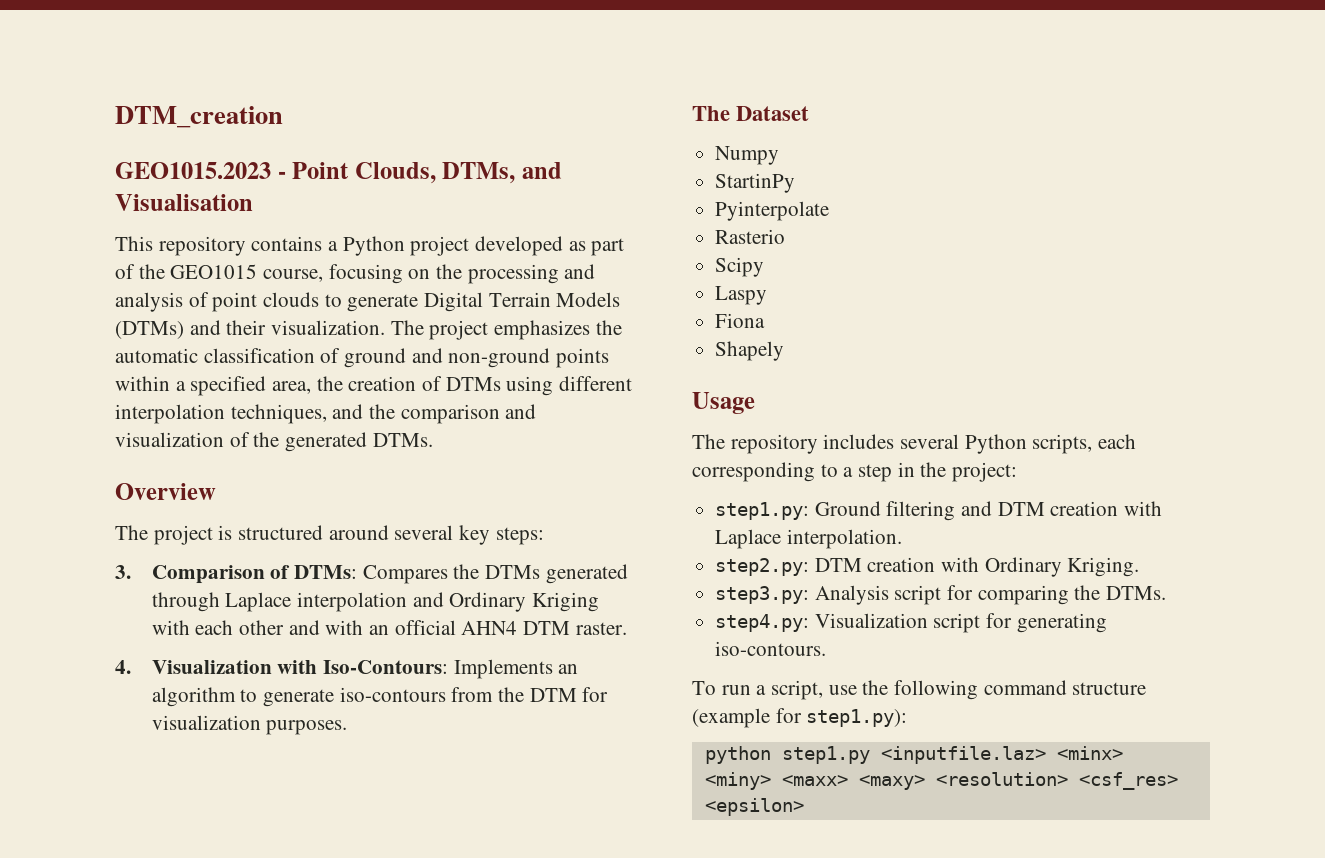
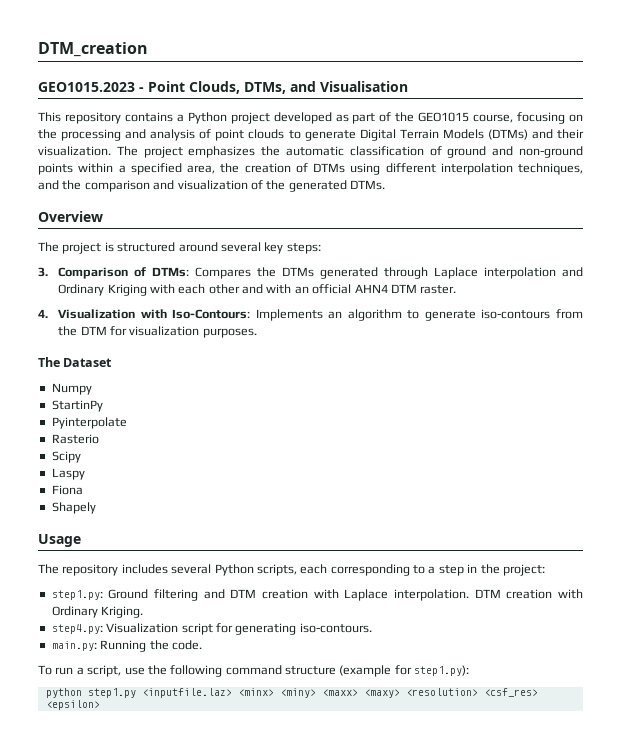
- step1.py: Ground filtering and DTM creation with Laplace interpolation.
- step2.py: DTM creation with Ordinary Kriging.
+ step1.py: Ground filtering and DTM creation with Laplace interpolation. DTM creation with Ordinary Kriging.
- step3.py: Analysis script for comparing the DTMs.
+ main.py: Running the code.

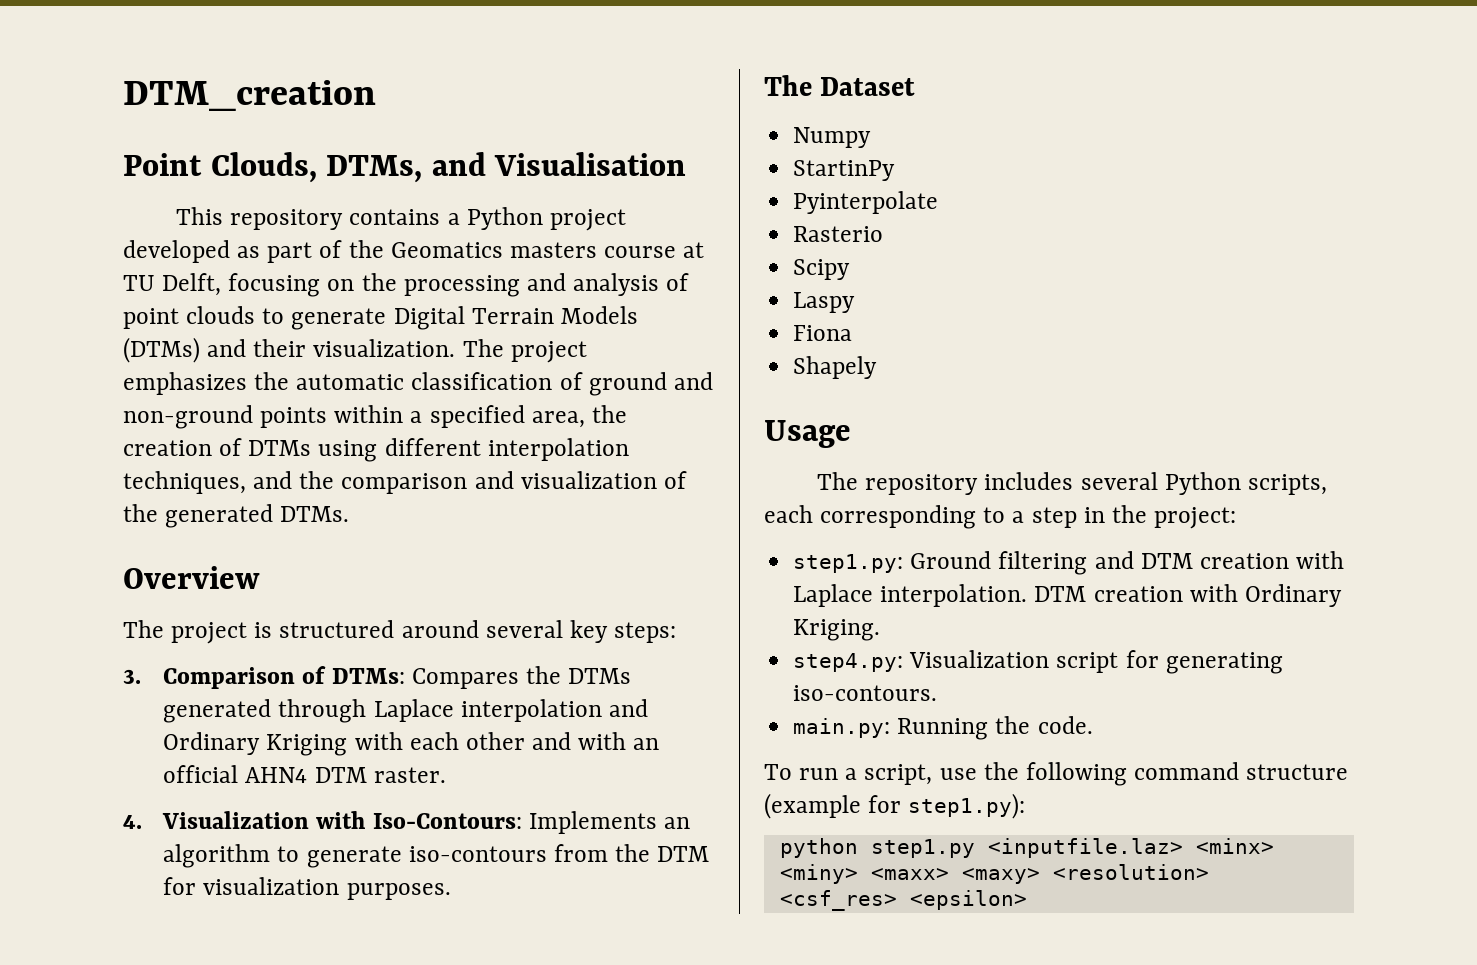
- GEO1015.2023 - Point Clouds, DTMs, and Visualisation
+ Point Clouds, DTMs, and Visualisation
- This repository contains a Python project developed as part of the GEO1015 course, focusing on the processing and analysis of point clouds to generate Digital Terrain Models (DTMs) and their visualization.
+ This repository contains a Python project developed as part of the Geomatics masters course at TU Delft, focusing on the processing and analysis of point clouds to generate Digital Terrain Models (DTMs) and their visualization.

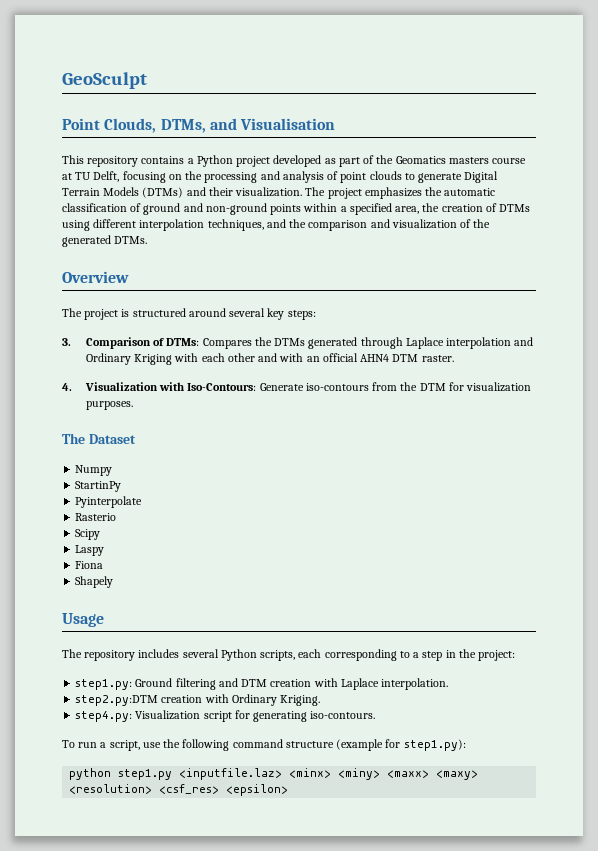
- DTM_creation
+ GeoSculpt
- 4. Visualization with Iso-Contours: Implements an algorithm to generate iso-contours from the DTM for visualization purposes.
+ 4. Visualization with Iso-Contours: Generate iso-contours from the DTM for visualization purposes.
- step1.py: Ground filtering and DTM creation with Laplace interpolation. DTM creation with Ordinary Kriging.
+ step1.py: Ground filtering and DTM creation with Laplace interpolation.
+ step2.py:DTM creation with Ordinary Kriging.
- main.py: Running the code.

